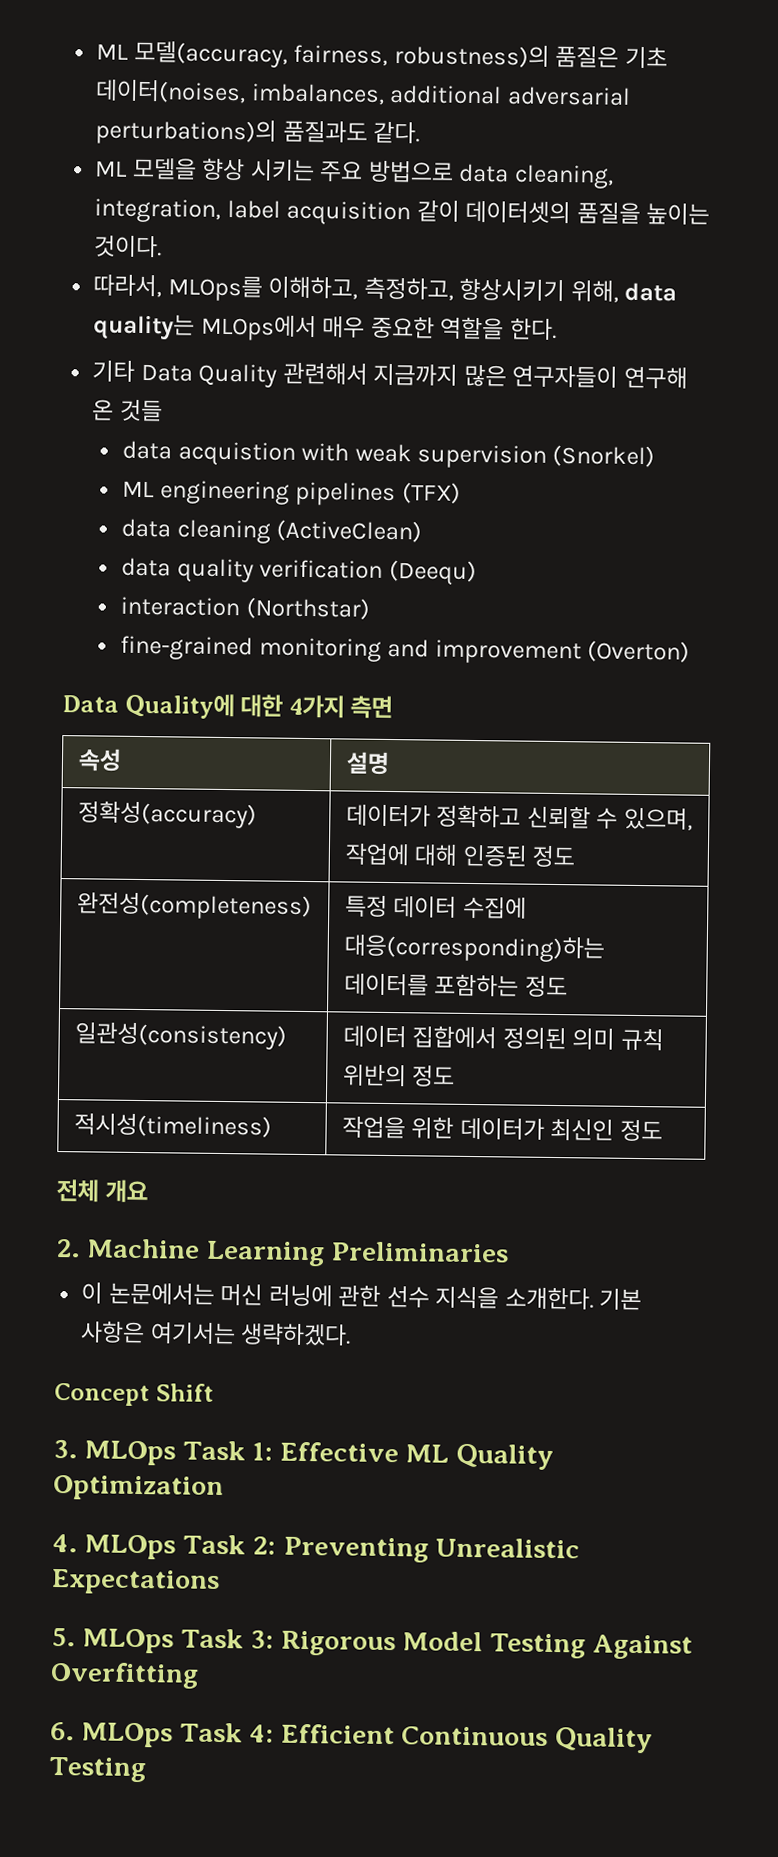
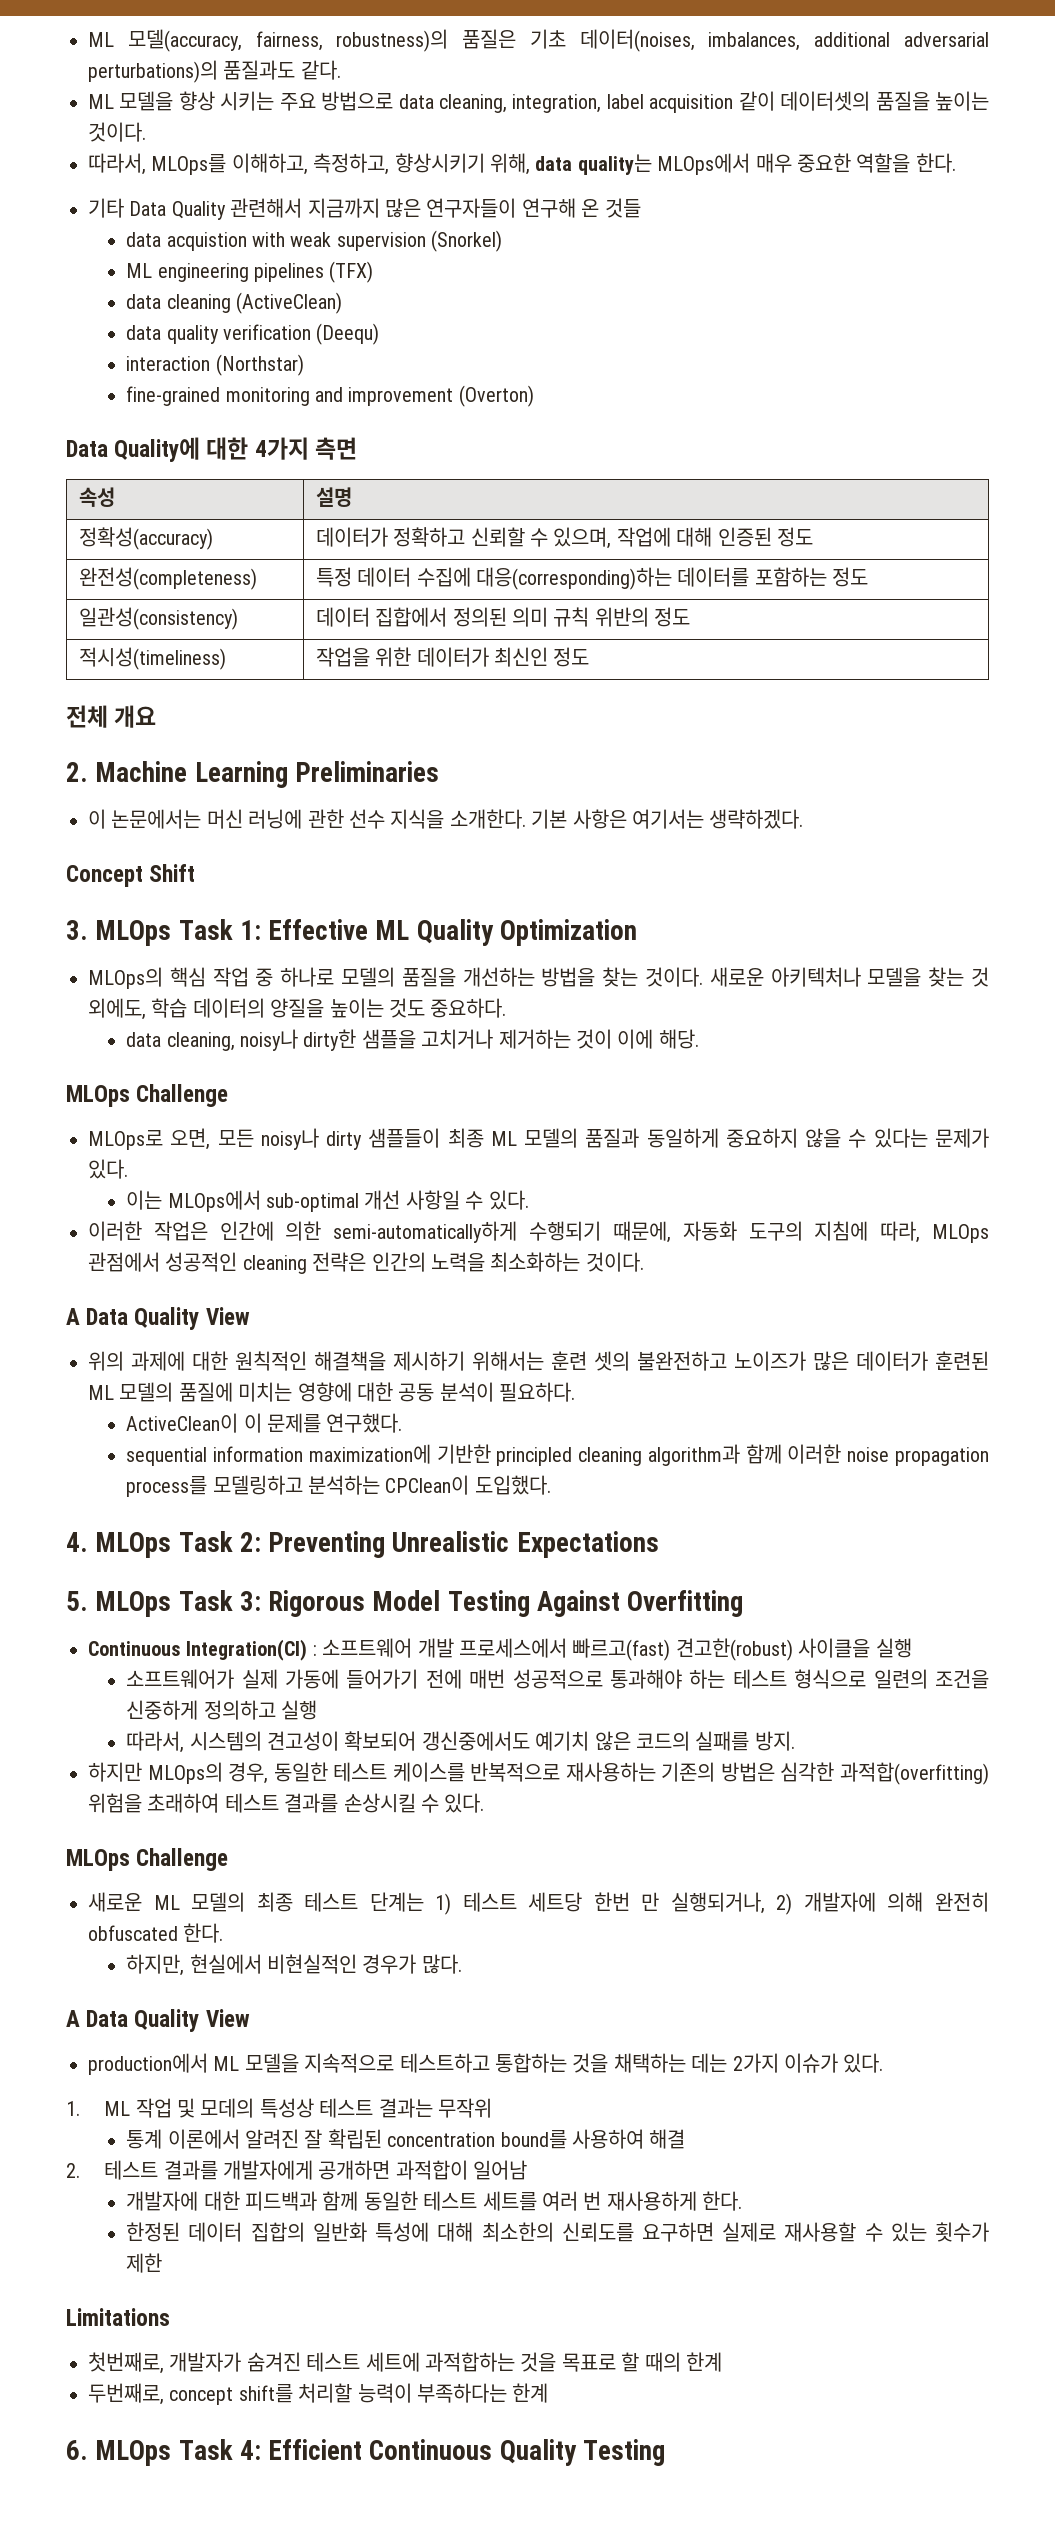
+ MLOps의 핵심 작업 중 하나로 모델의 품질을 개선하는 방법을 찾는 것이다. 새로운 아키텍처나 모델을 찾는 것 외에도, 학습 데이터의 양질을 높이는 것도 중요하다.
+ data cleaning, noisy나 dirty한 샘플을 고치거나 제거하는 것이 이에 해당.
+ MLOps Challenge
+ MLOps로 오면, 모든 noisy나 dirty 샘플들이 최종 ML 모델의 품질과 동일하게 중요하지 않을 수 있다는 문제가 있다.
+ 이는 MLOps에서 sub-optimal 개선 사항일 수 있다.
+ 이러한 작업은 인간에 의한 semi-automatically하게 수행되기 때문에, 자동화 도구의 지침에 따라, MLOps 관점에서 성공적인 cleaning 전략은 인간의 노력을 최소화하는 것이다.
+ A Data Quality View
+ 위의 과제에 대한 원칙적인 해결책을 제시하기 위해서는 훈련 셋의 불완전하고 노이즈가 많은 데이터가 훈련된 ML 모델의 품질에 미치는 영향에 대한 공동 분석이 필요하다.
+ ActiveClean이 이 문제를 연구했다.
+ sequential information maximization에 기반한 principled cleaning algorithm과 함께 이러한 noise propagation process를 모델링하고 분석하는 CPClean이 도입했다.
+ Continuous Integration(CI) : 소프트웨어 개발 프로세스에서 빠르고(fast) 견고한(robust) 사이클을 실행
+ 소프트웨어가 실제 가동에 들어가기 전에 매번 성공적으로 통과해야 하는 테스트 형식으로 일련의 조건을 신중하게 정의하고 실행
+ 따라서, 시스템의 견고성이 확보되어 갱신중에서도 예기치 않은 코드의 실패를 방지.
+ 하지만 MLOps의 경우, 동일한 테스트 케이스를 반복적으로 재사용하는 기존의 방법은 심각한 과적합(overfitting) 위험을 초래하여 테스트 결과를 손상시킬 수 있다.
+ MLOps Challenge
+ 새로운 ML 모델의 최종 테스트 단계는 1) 테스트 세트당 한번 만 실행되거나, 2) 개발자에 의해 완전히 obfuscated 한다.
+ 하지만, 현실에서 비현실적인 경우가 많다.
+ A Data Quality View
+ production에서 ML 모델을 지속적으로 테스트하고 통합하는 것을 채택하는 데는 2가지 이슈가 있다.
+ 1. ML 작업 및 모데의 특성상 테스트 결과는 무작위
+ 통계 이론에서 알려진 잘 확립된 concentration bound를 사용하여 해결
+ 2. 테스트 결과를 개발자에게 공개하면 과적합이 일어남
+ 개발자에 대한 피드백과 함께 동일한 테스트 세트를 여러 번 재사용하게 한다.
+ 한정된 데이터 집합의 일반화 특성에 대해 최소한의 신뢰도를 요구하면 실제로 재사용할 수 있는 횟수가 제한
+ Limitations
+ 첫번째로, 개발자가 숨겨진 테스트 세트에 과적합하는 것을 목표로 할 때의 한계
+ 두번째로, concept shift를 처리할 능력이 부족하다는 한계

